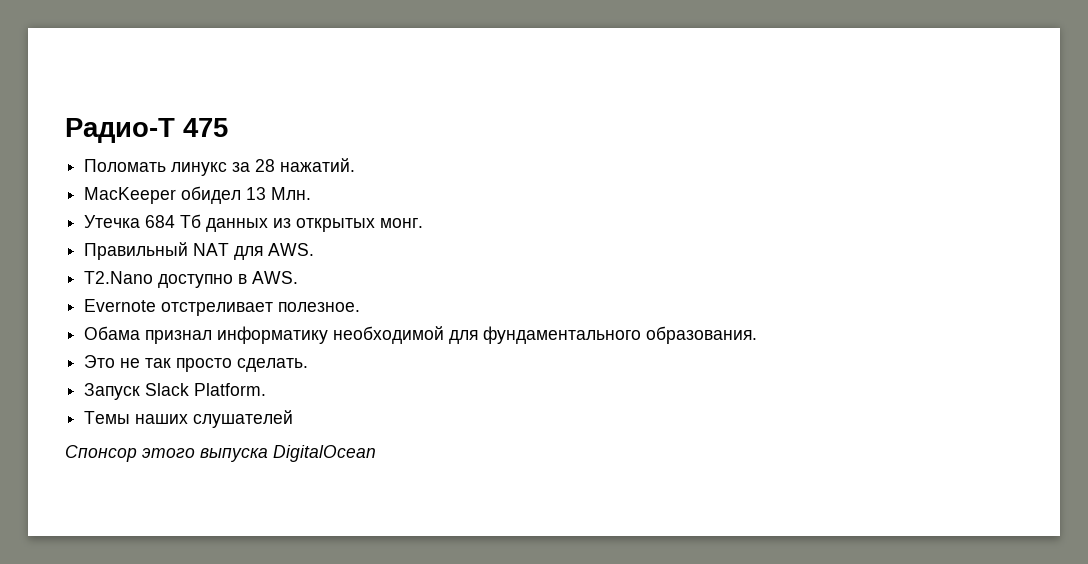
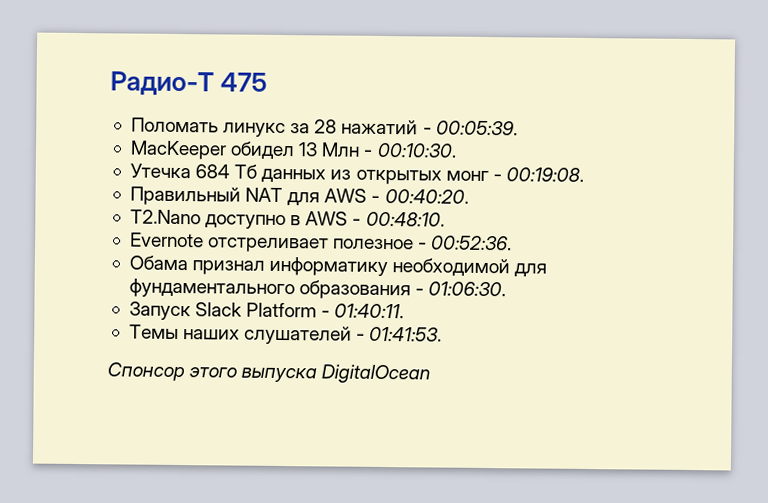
- Поломать линукс за 28 нажатий.
+ Поломать линукс за 28 нажатий - 00:05:39.
- MacKeeper обидел 13 Млн.
+ MacKeeper обидел 13 Млн - 00:10:30.
- Утечка 684 Тб данных из открытых монг.
+ Утечка 684 Тб данных из открытых монг - 00:19:08.
- Правильный NAT для AWS.
+ Правильный NAT для AWS - 00:40:20.
- T2.Nano доступно в AWS.
+ T2.Nano доступно в AWS - 00:48:10.
- Evernote отстреливает полезное.
+ Evernote отстреливает полезное - 00:52:36.
- Обама признал информатику необходимой для фундаментального образования.
- Это не так просто сделать.
+ Обама признал информатику необходимой для фундаментального образования - 01:06:30.
- Запуск Slack Platform.
+ Запуск Slack Platform - 01:40:11.
- Темы наших слушателей
+ Темы наших слушателей - 01:41:53.

